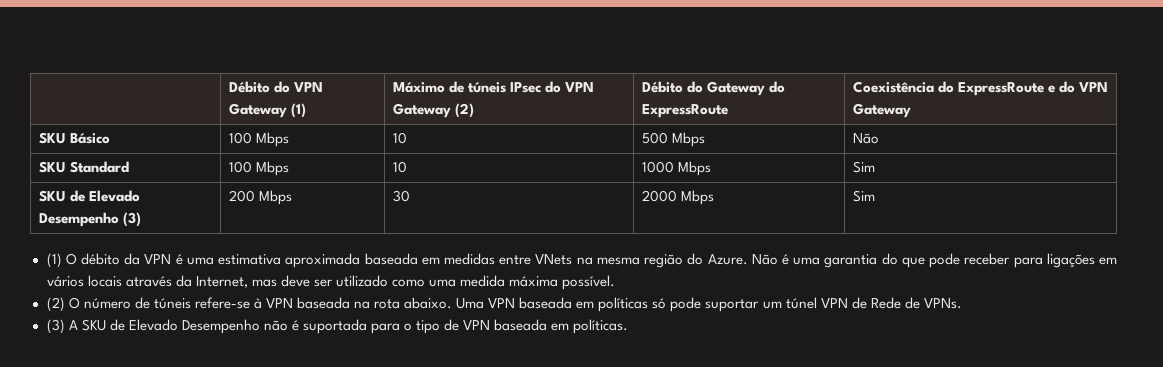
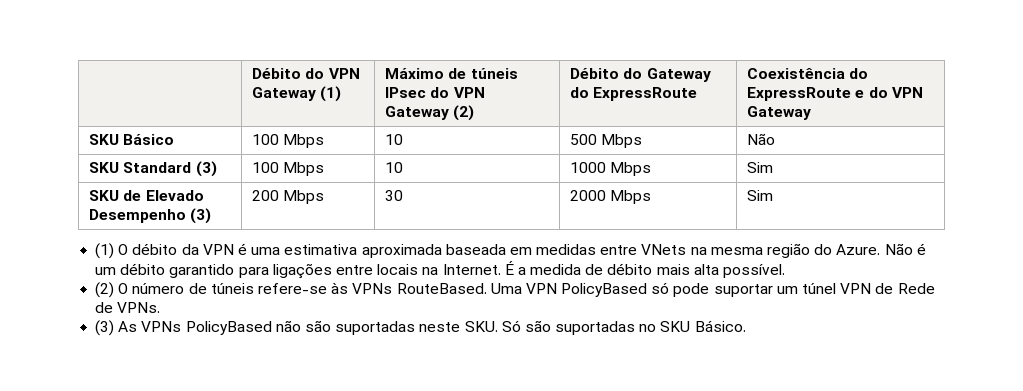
- SKU Standard | 100 Mbps | 10 | 1000 Mbps | Sim
+ SKU Standard (3) | 100 Mbps | 10 | 1000 Mbps | Sim
- Não é uma garantia do que pode receber para ligações em vários locais através da Internet, mas deve ser utilizado como uma medida máxima possível.
+ Não é um débito garantido para ligações entre locais na Internet. É a medida de débito mais alta possível.
- (2) O número de túneis refere-se à VPN baseada na rota abaixo. Uma VPN baseada em políticas só pode suportar um túnel VPN de Rede de VPNs.
+ (2) O número de túneis refere-se às VPNs RouteBased. Uma VPN PolicyBased só pode suportar um túnel VPN de Rede de VPNs.
- (3) A SKU de Elevado Desempenho não é suportada para o tipo de VPN baseada em políticas.
+ (3) As VPNs PolicyBased não são suportadas neste SKU. Só são suportadas no SKU Básico.

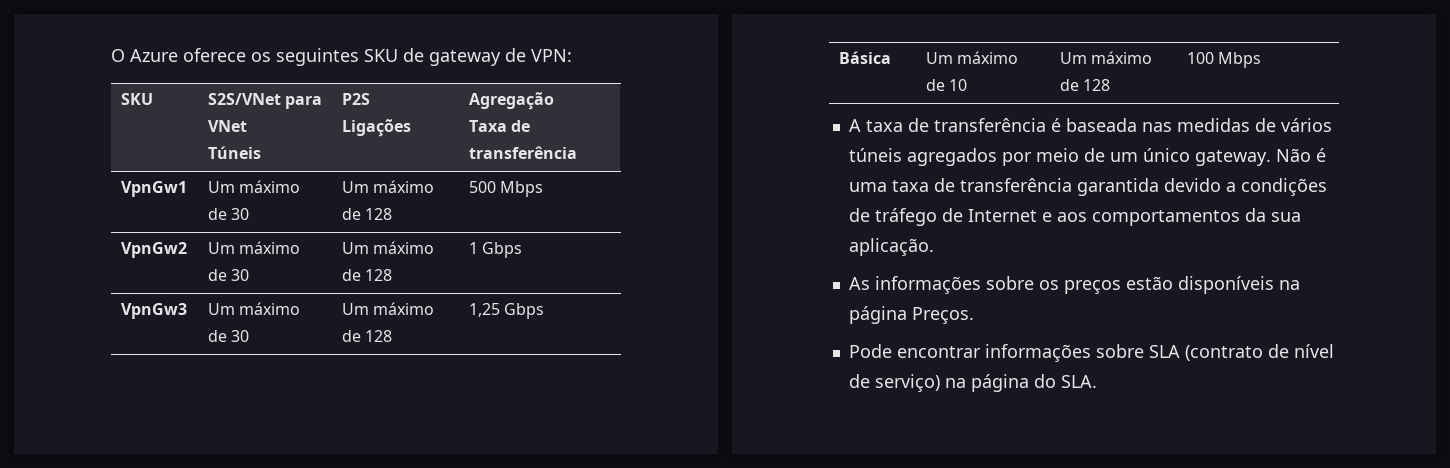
- | Débito do VPN Gateway (1) | Máximo de túneis IPsec do VPN Gateway (2) | Débito do Gateway do ExpressRoute | Coexistência do ExpressRoute e do VPN Gateway
- SKU Básico | 100 Mbps | 10 | 500 Mbps | Não
- SKU Standard (3) | 100 Mbps | 10 | 1000 Mbps | Sim
- SKU de Elevado Desempenho (3) | 200 Mbps | 30 | 2000 Mbps | Sim
- (1) O débito da VPN é uma estimativa aproximada baseada em medidas entre VNets na mesma região do Azure. Não é um débito garantido para ligações entre locais na Internet. É a medida de débito mais alta possível.
- (2) O número de túneis refere-se às VPNs RouteBased. Uma VPN PolicyBased só pode suportar um túnel VPN de Rede de VPNs.
- (3) As VPNs PolicyBased não são suportadas neste SKU. Só são suportadas no SKU Básico.
+ O Azure oferece os seguintes SKU de gateway de VPN:
+ SKU | S2S/VNet para VNet
+ Túneis | P2S
+ Ligações | Agregação
+ Taxa de transferência
+ VpnGw1 | Um máximo de 30 | Um máximo de 128 | 500 Mbps
+ VpnGw2 | Um máximo de 30 | Um máximo de 128 | 1 Gbps
+ VpnGw3 | Um máximo de 30 | Um máximo de 128 | 1,25 Gbps
+ Básica | Um máximo de 10 | Um máximo de 128 | 100 Mbps
+ A taxa de transferência é baseada nas medidas de vários túneis agregados por meio de um único gateway. Não é uma taxa de transferência garantida devido a condições de tráfego de Internet e aos comportamentos da sua aplicação.
+ As informações sobre os preços estão disponíveis na página Preços.
+ Pode encontrar informações sobre SLA (contrato de nível de serviço) na página do SLA.

